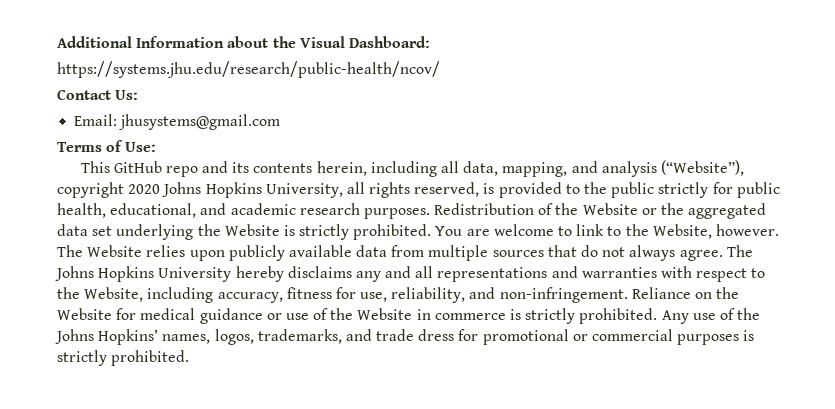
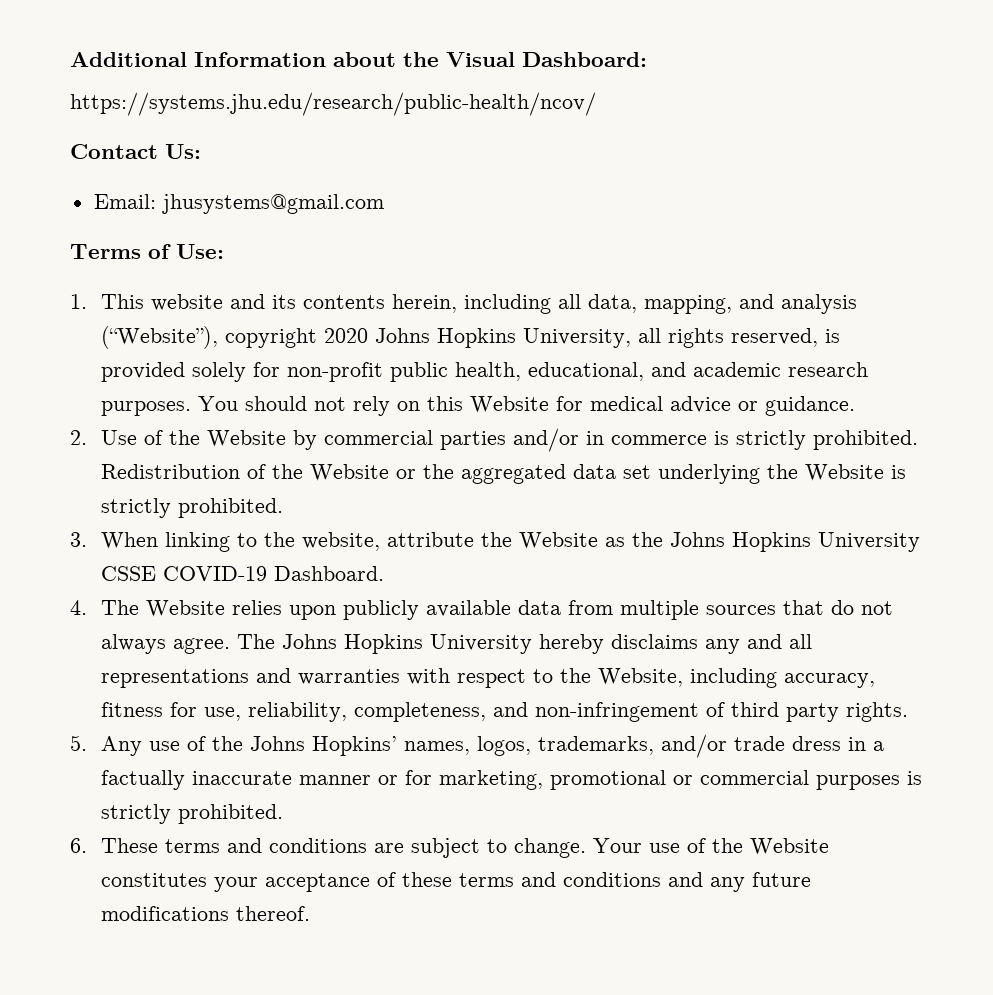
- This GitHub repo and its contents herein, including all data, mapping, and analysis (“Website”), copyright 2020 Johns Hopkins University, all rights reserved, is provided to the public strictly for public health, educational, and academic research purposes.
+ 1. This website and its contents herein, including all data, mapping, and analysis (“Website”), copyright 2020 Johns Hopkins University, all rights reserved, is provided solely for non-profit public health, educational, and academic research purposes.
+ You should not rely on this Website for medical advice or guidance.
+ 2. Use of the Website by commercial parties and/or in commerce is strictly prohibited.
- Redistribution of the Website or the aggregated data set underlying the Website is strictly prohibited. You are welcome to link to the Website, however. The Website relies upon publicly available data from multiple sources that do not always agree.
+ Redistribution of the Website or the aggregated data set underlying the Website is strictly prohibited.
+ 3. When linking to the website, attribute the Website as the Johns Hopkins University CSSE COVID-19 Dashboard.
+ 4. The Website relies upon publicly available data from multiple sources that do not always agree.
- The Johns Hopkins University hereby disclaims any and all representations and warranties with respect to the Website, including accuracy, fitness for use, reliability, and non-infringement. Reliance on the Website for medical guidance or use of the Website in commerce is strictly prohibited. Any use of the Johns Hopkins’ names, logos, trademarks, and trade dress for promotional or commercial purposes is strictly prohibited.
+ The Johns Hopkins University hereby disclaims any and all representations and warranties with respect to the Website, including accuracy, fitness for use, reliability, completeness, and non-infringement of third party rights.
+ 5. Any use of the Johns Hopkins’ names, logos, trademarks, and/or trade dress in a factually inaccurate manner or for marketing, promotional or commercial purposes is strictly prohibited.
+ 6. These terms and conditions are subject to change. Your use of the Website constitutes your acceptance of these terms and conditions and any future modifications thereof.

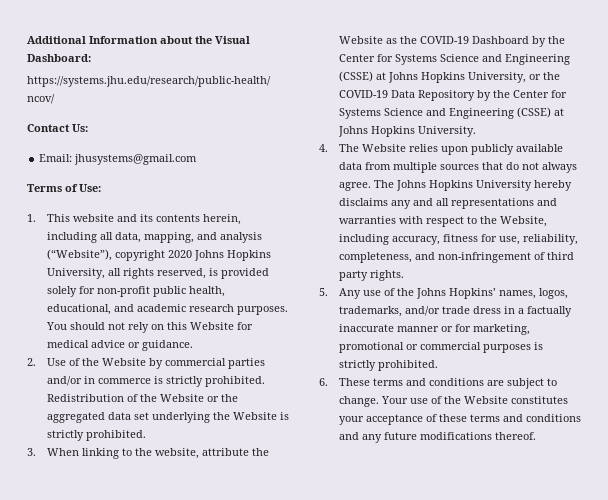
- 3. When linking to the website, attribute the Website as the Johns Hopkins University CSSE COVID-19 Dashboard.
+ 3. When linking to the website, attribute the Website as the COVID-19 Dashboard by the Center for Systems Science and Engineering (CSSE) at Johns Hopkins University, or the COVID-19 Data Repository by the Center for Systems Science and Engineering (CSSE) at Johns Hopkins University.

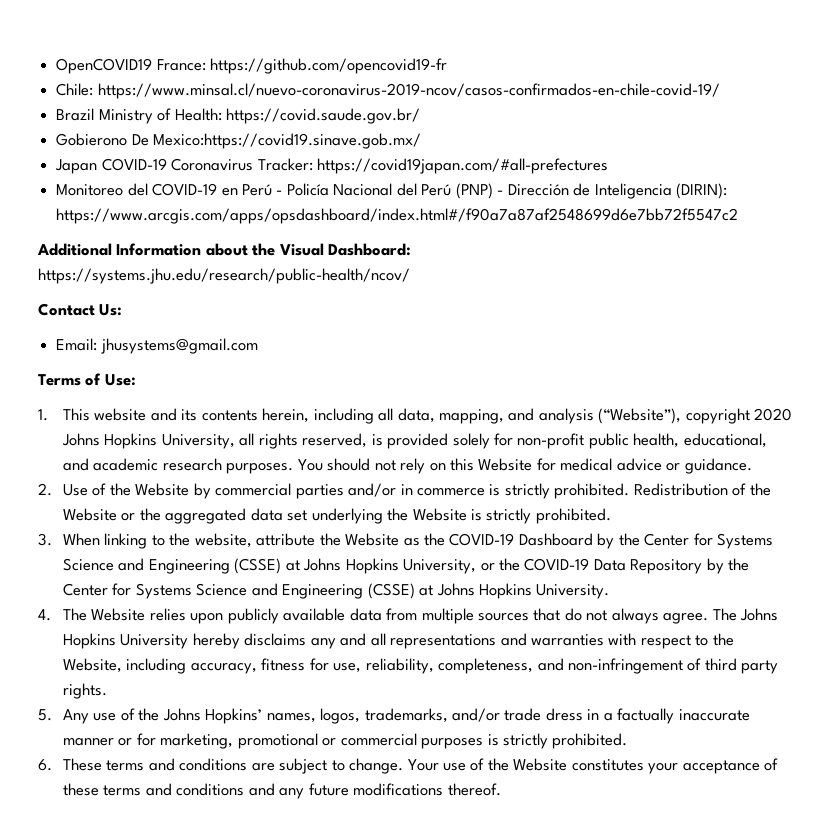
+ OpenCOVID19 France: https://github.com/opencovid19-fr
+ Chile: https://www.minsal.cl/nuevo-coronavirus-2019-ncov/casos-confirmados-en-chile-covid-19/
+ Brazil Ministry of Health: https://covid.saude.gov.br/
+ Gobierono De Mexico:https://covid19.sinave.gob.mx/
+ Japan COVID-19 Coronavirus Tracker: https://covid19japan.com/#all-prefectures
+ Monitoreo del COVID-19 en Perú - Policía Nacional del Perú (PNP) - Dirección de Inteligencia (DIRIN): https://www.arcgis.com/apps/opsdashboard/index.html#/f90a7a87af2548699d6e7bb72f5547c2

